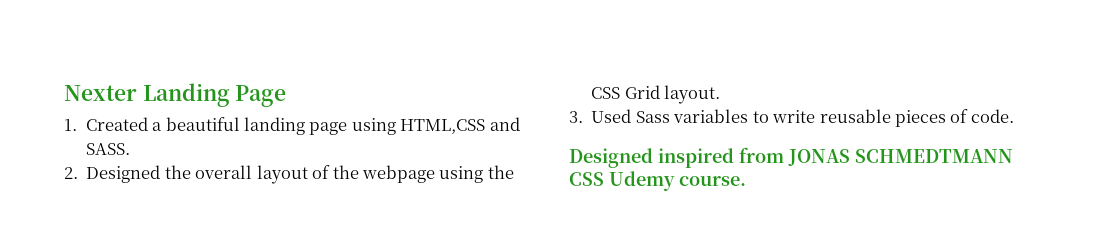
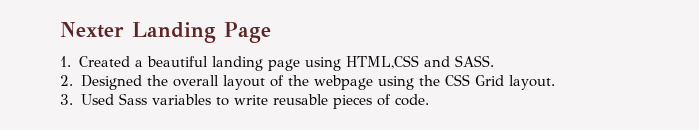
- Designed inspired from JONAS SCHMEDTMANN CSS Udemy course.

